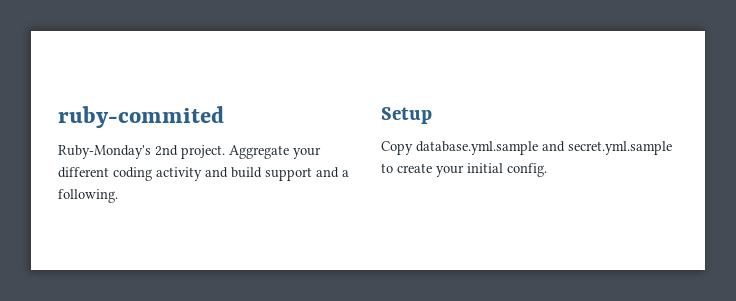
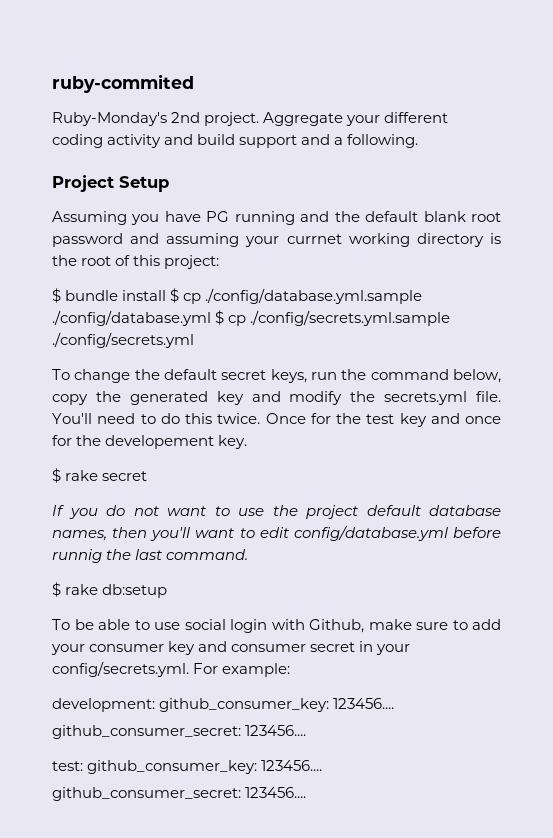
- Setup
+ Project Setup
- Copy database.yml.sample and secret.yml.sample to create your initial config.
+ Assuming you have PG running and the default blank root password and assuming your currnet working directory is the root of this project:
+ $ bundle install $ cp ./config/database.yml.sample ./config/database.yml $ cp ./config/secrets.yml.sample ./config/secrets.yml
+ To change the default secret keys, run the command below, copy the generated key and modify the secrets.yml file. You'll need to do this twice. Once for the test key and once for the developement key.
+ $ rake secret
+ If you do not want to use the project default database names, then you'll want to edit config/database.yml before runnig the last command.
+ $ rake db:setup
+ To be able to use social login with Github, make sure to add your consumer key and consumer secret in your config/secrets.yml. For example:
+ development: github_consumer_key: 123456....
+ github_consumer_secret: 123456....
+ test: github_consumer_key: 123456....
+ github_consumer_secret: 123456....

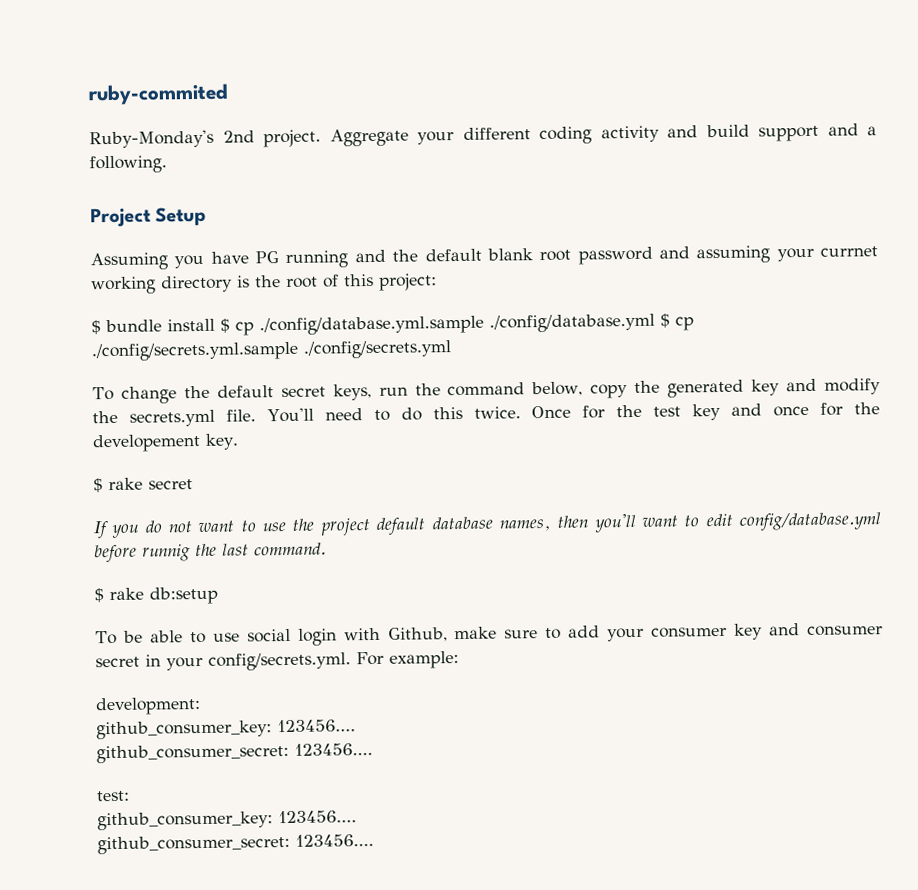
- development: github_consumer_key: 123456....
+ development:
+ github_consumer_key: 123456....
- test: github_consumer_key: 123456....
+ test:
+ github_consumer_key: 123456....

